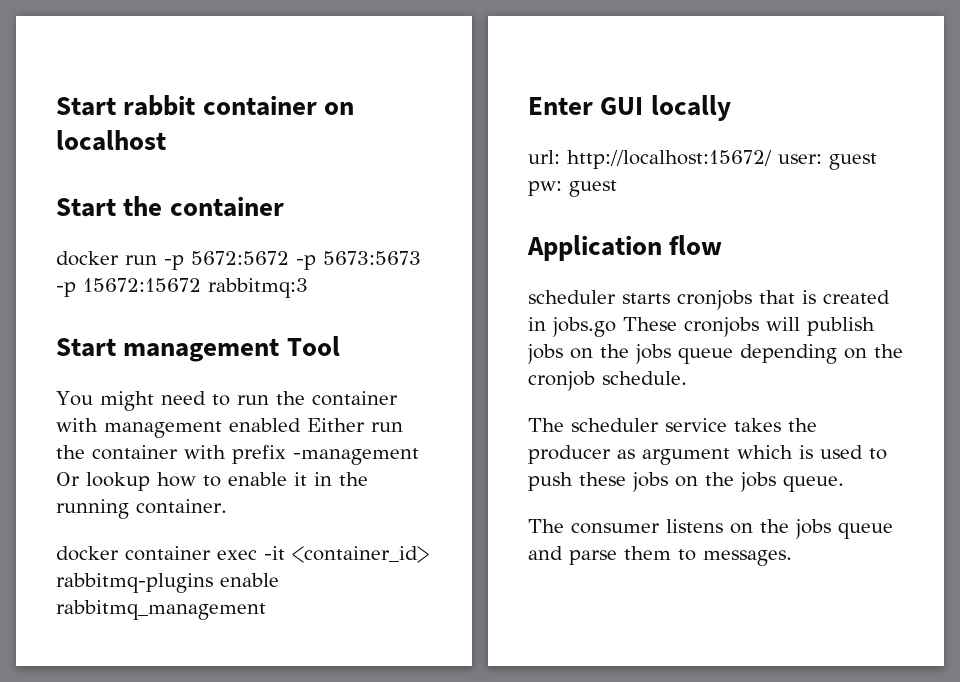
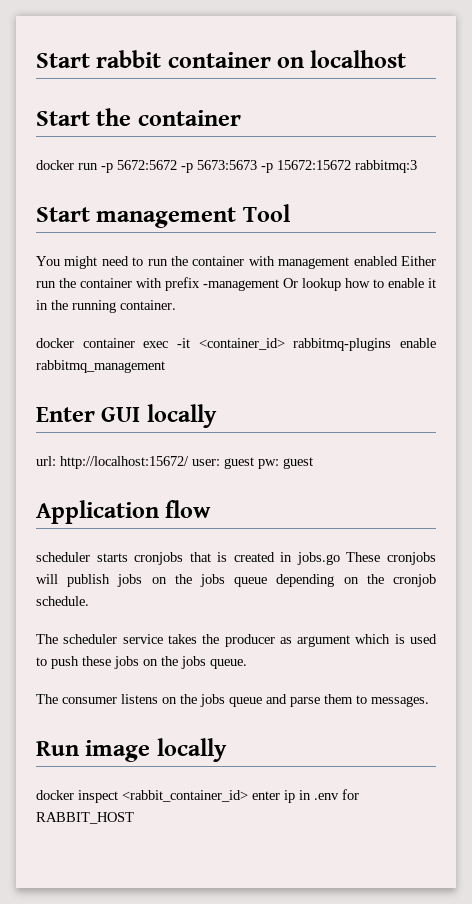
+ Run image locally
+ docker inspect <rabbit_container_id> enter ip in .env for RABBIT_HOST

